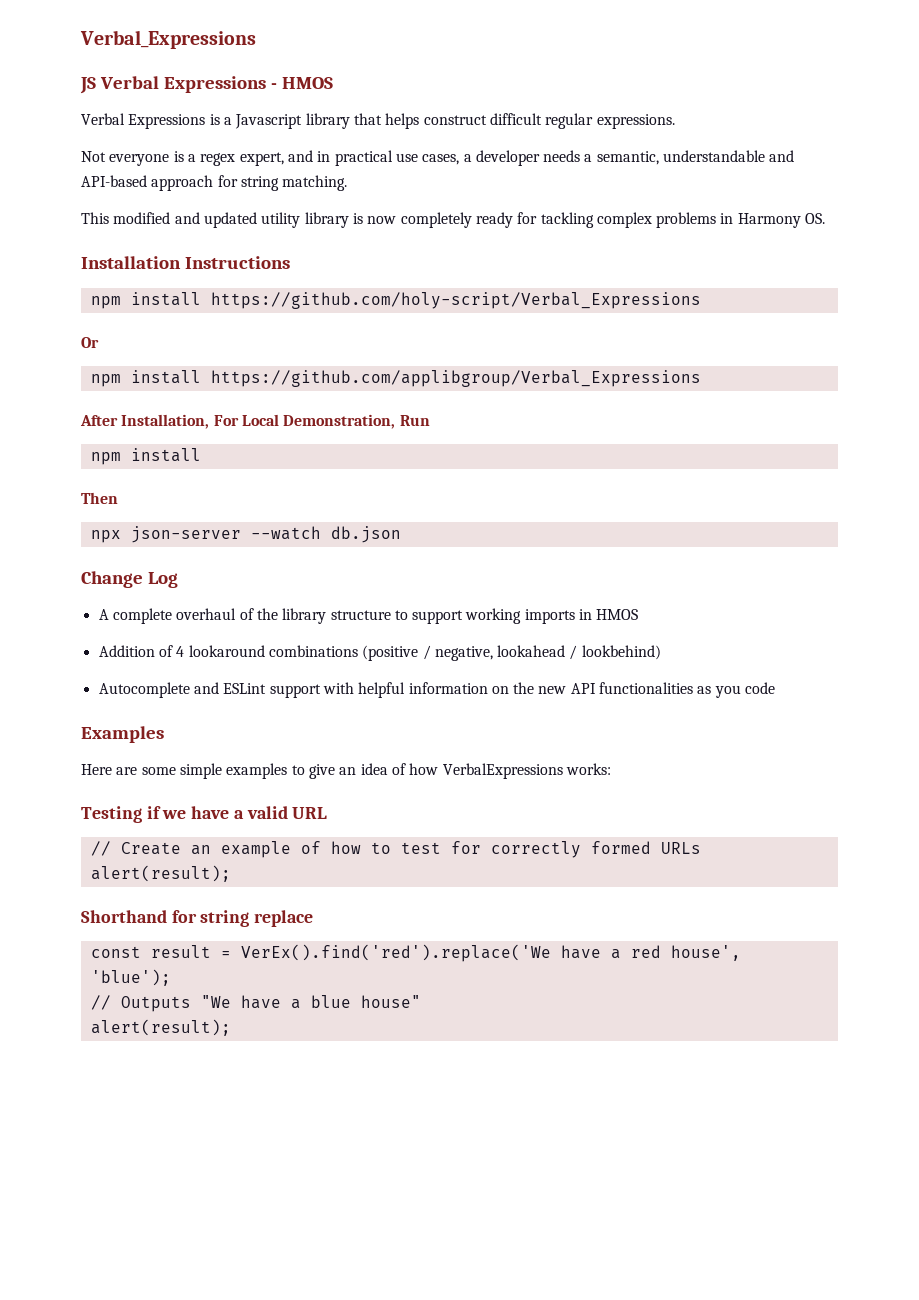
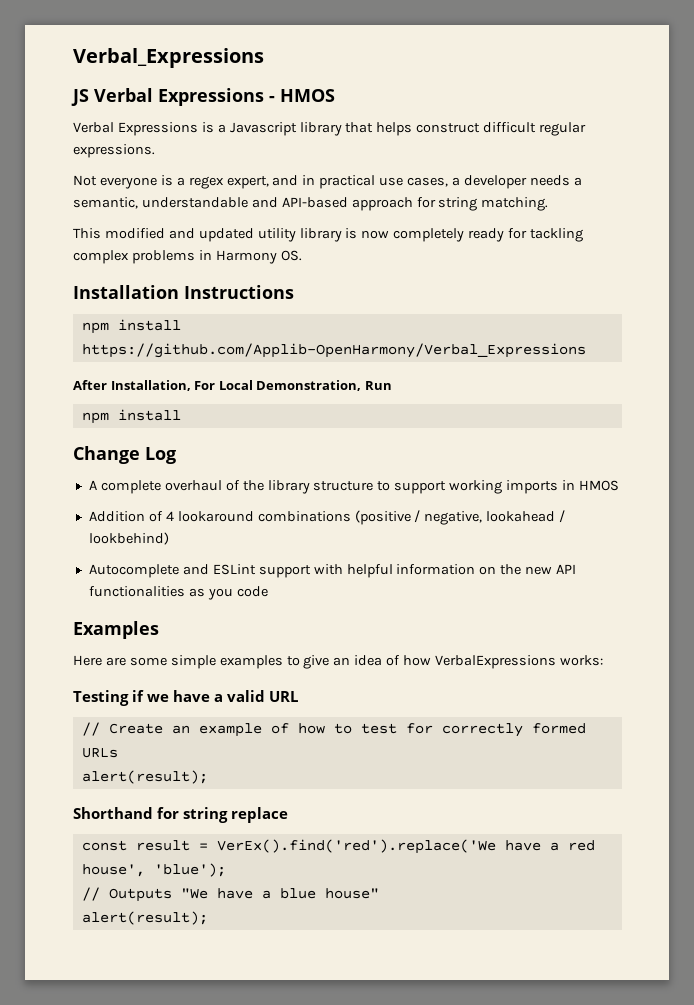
- npm install https://github.com/holy-script/Verbal_Expressions
- Or
- npm install https://github.com/applibgroup/Verbal_Expressions
+ npm install https://github.com/Applib-OpenHarmony/Verbal_Expressions
- Then
- npx json-server --watch db.json

